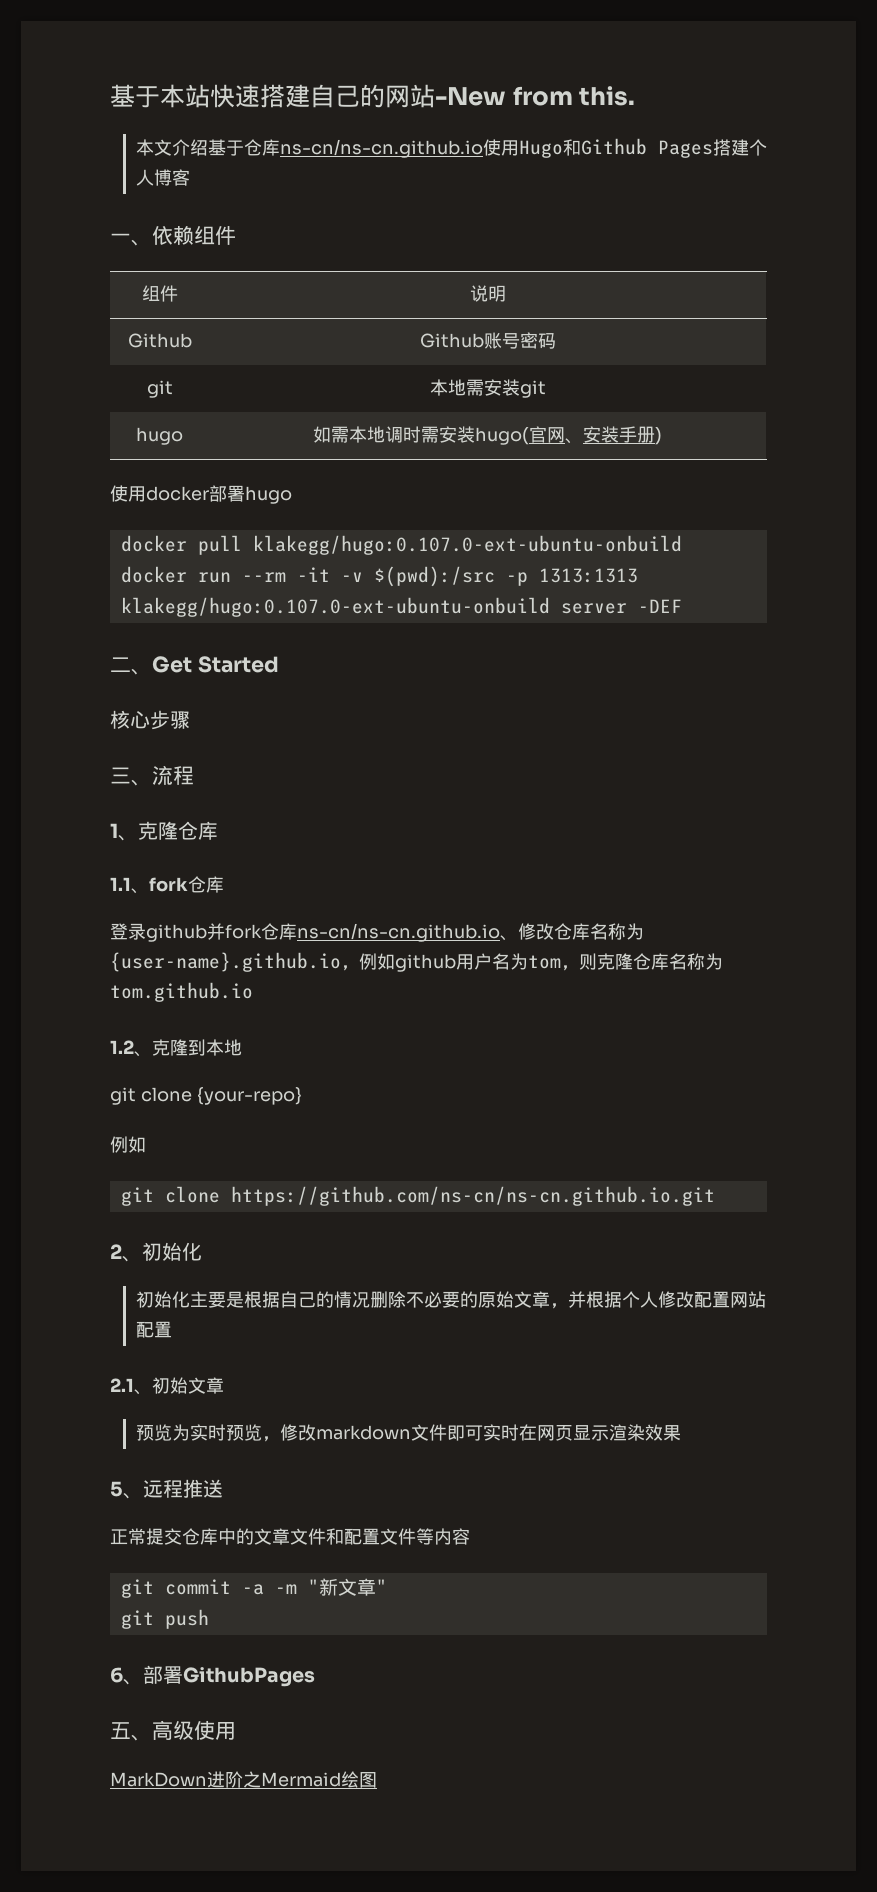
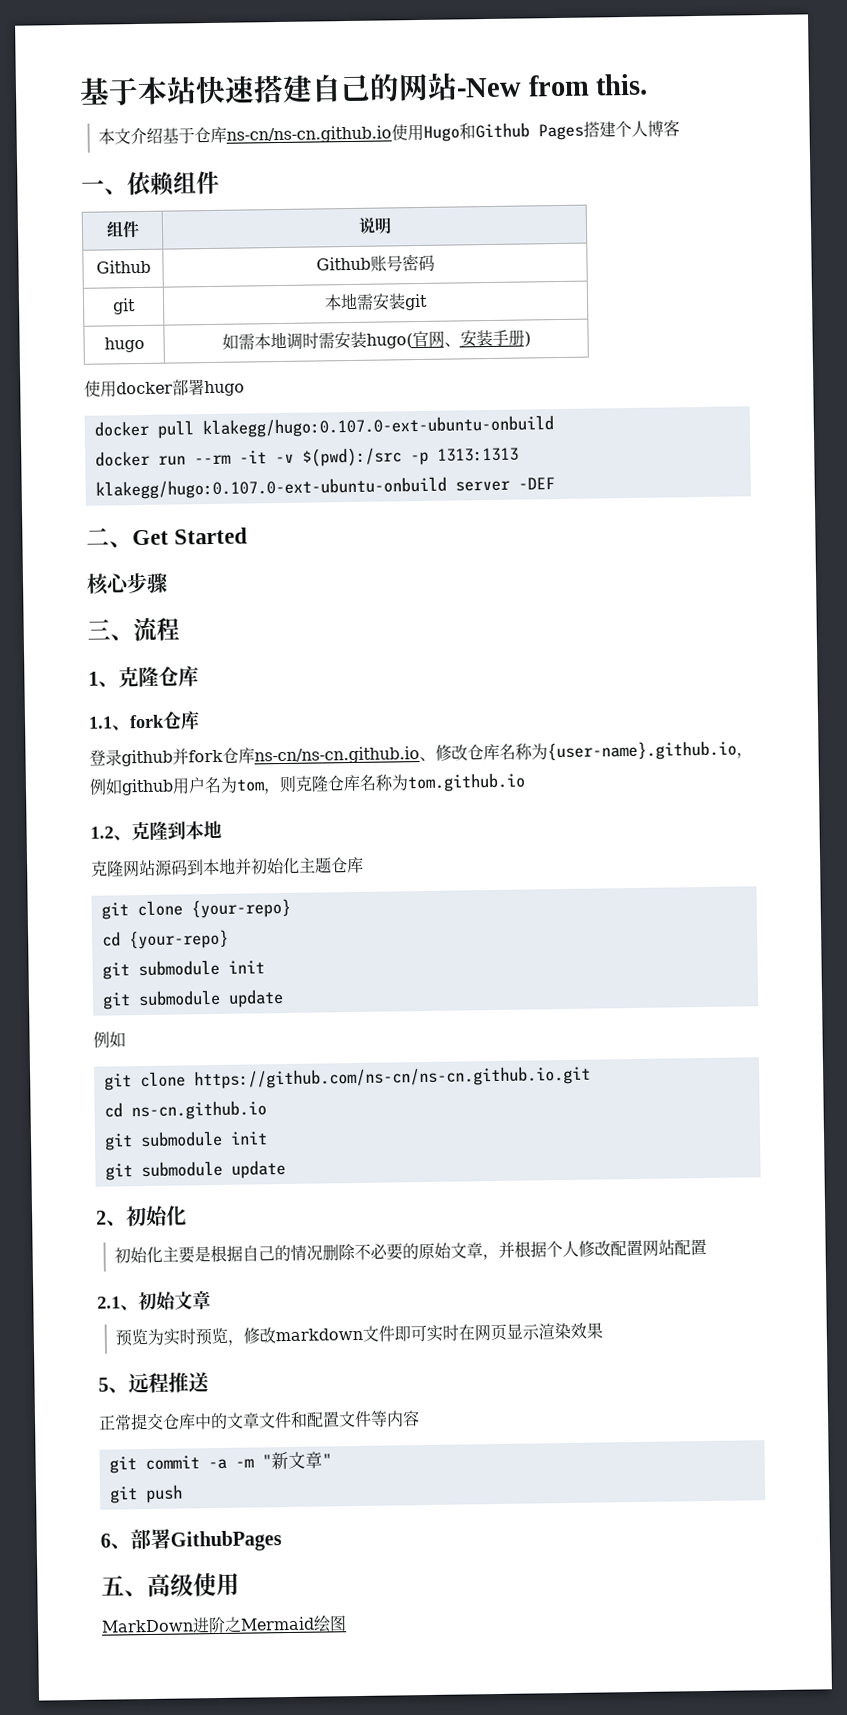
+ 克隆网站源码到本地并初始化主题仓库
  git clone {your-repo}
+ cd {your-repo}
+ git submodule init
+ git submodule update
  例如
  git clone https://github.com/ns-cn/ns-cn.github.io.git
+ cd ns-cn.github.io
+ git submodule init
+ git submodule update

